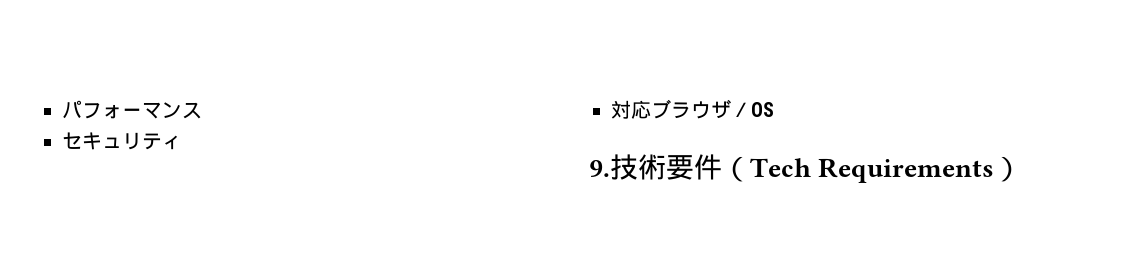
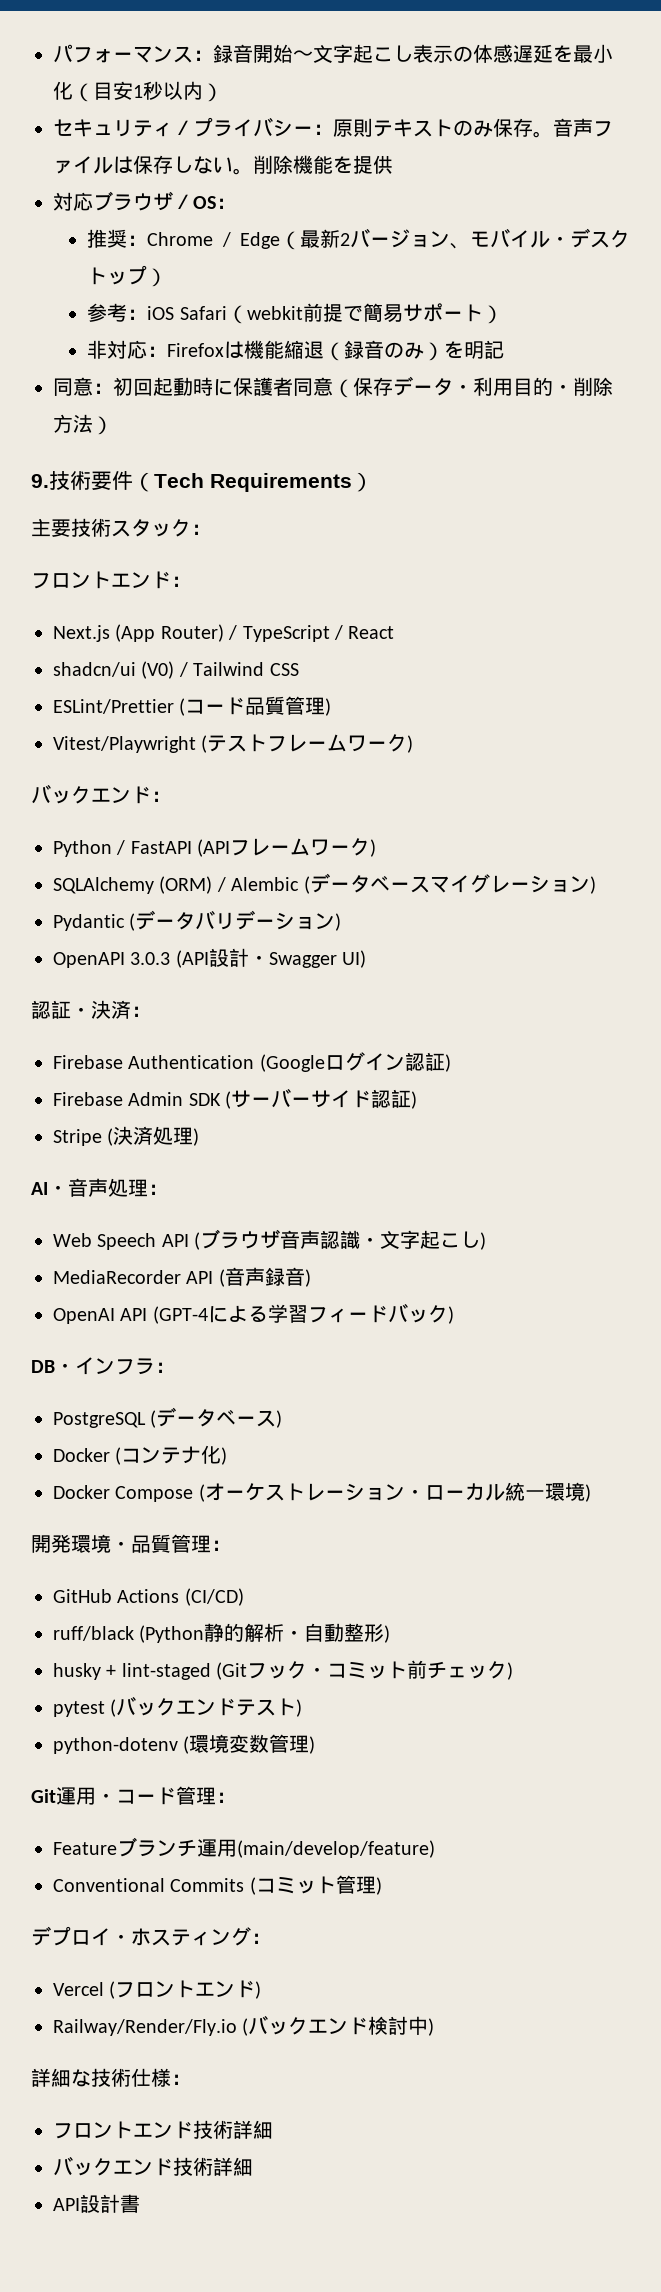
- パフォーマンス
- セキュリティ
+ パフォーマンス：録音開始〜文字起こし表示の体感遅延を最小化（目安1秒以内）
+ セキュリティ／プライバシー：原則テキストのみ保存。音声ファイルは保存しない。削除機能を提供
- 対応ブラウザ／OS
+ 対応ブラウザ／OS：
+ 推奨：Chrome / Edge（最新2バージョン、モバイル・デスクトップ）
+ 参考：iOS Safari（webkit前提で簡易サポート）
+ 非対応：Firefoxは機能縮退（録音のみ）を明記
+ 同意：初回起動時に保護者同意（保存データ・利用目的・削除方法）
+ 主要技術スタック：
+ フロントエンド：
+ Next.js (App Router) / TypeScript / React
+ shadcn/ui (V0) / Tailwind CSS
+ ESLint/Prettier (コード品質管理)
+ Vitest/Playwright (テストフレームワーク)
+ バックエンド：
+ Python / FastAPI (APIフレームワーク)
+ SQLAlchemy (ORM) / Alembic (データベースマイグレーション)
+ Pydantic (データバリデーション)
+ OpenAPI 3.0.3 (API設計・Swagger UI)
+ 認証・決済：
+ Firebase Authentication (Googleログイン認証)
+ Firebase Admin SDK (サーバーサイド認証)
+ Stripe (決済処理)
+ AI・音声処理：
+ Web Speech API (ブラウザ音声認識・文字起こし)
+ MediaRecorder API (音声録音)
+ OpenAI API (GPT-4による学習フィードバック)
+ DB・インフラ：
+ PostgreSQL (データベース)
+ Docker (コンテナ化)
+ Docker Compose (オーケストレーション・ローカル統一環境)
+ 開発環境・品質管理：
+ GitHub Actions (CI/CD)
+ ruff/black (Python静的解析・自動整形)
+ husky + lint-staged (Gitフック・コミット前チェック)
+ pytest (バックエンドテスト)
+ python-dotenv (環境変数管理)
+ Git運用・コード管理：
+ Featureブランチ運用(main/develop/feature)
+ Conventional Commits (コミット管理)
+ デプロイ・ホスティング：
+ Vercel (フロントエンド)
+ Railway/Render/Fly.io (バックエンド検討中)
+ 詳細な技術仕様：
+ フロントエンド技術詳細
+ バックエンド技術詳細
+ API設計書

